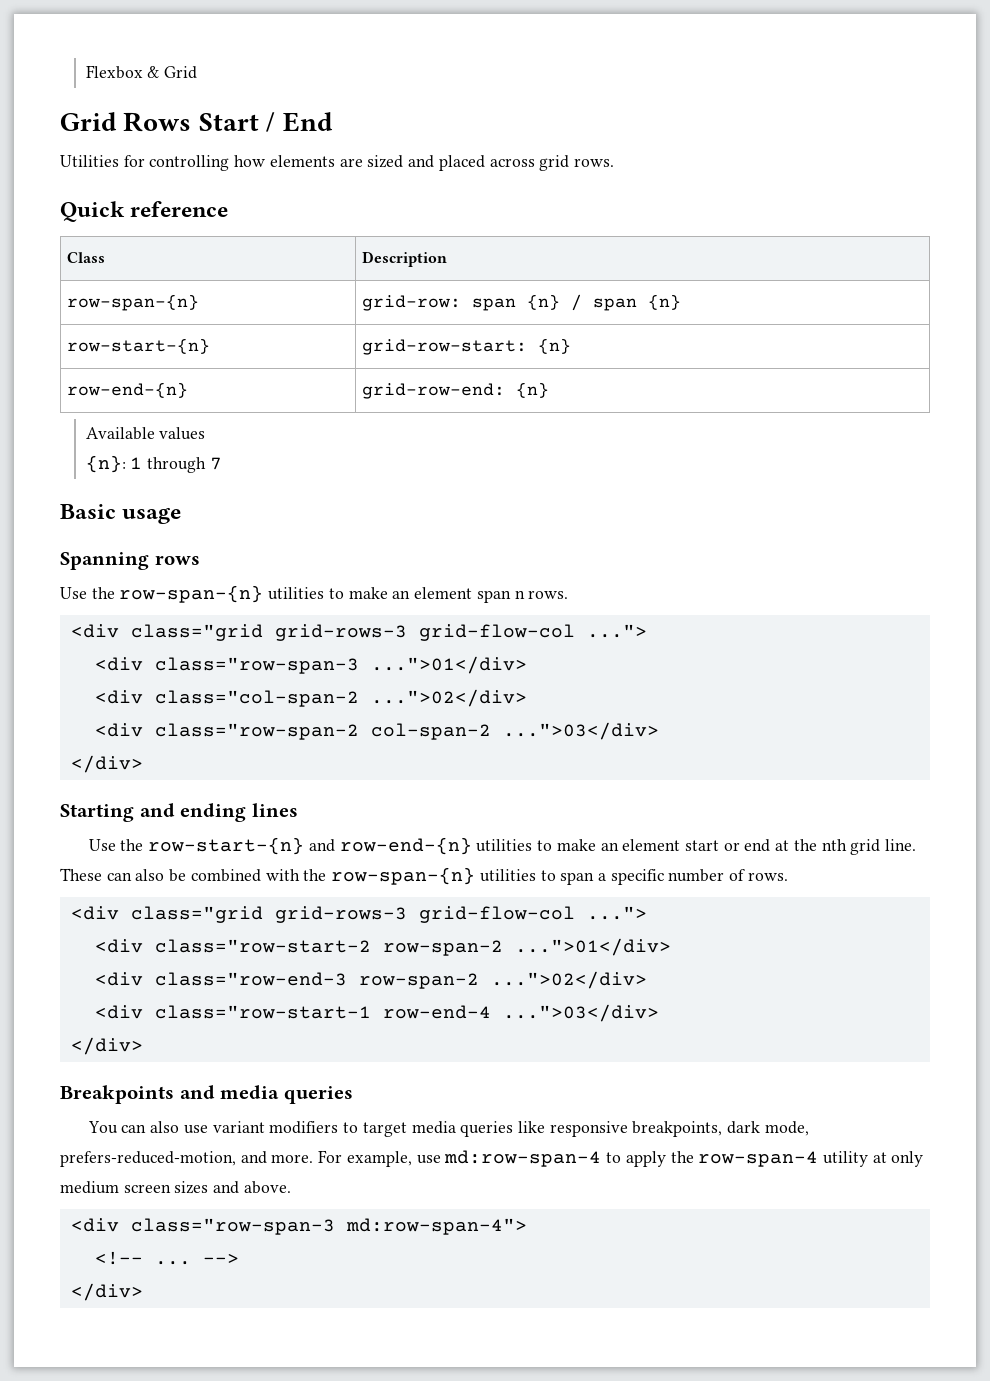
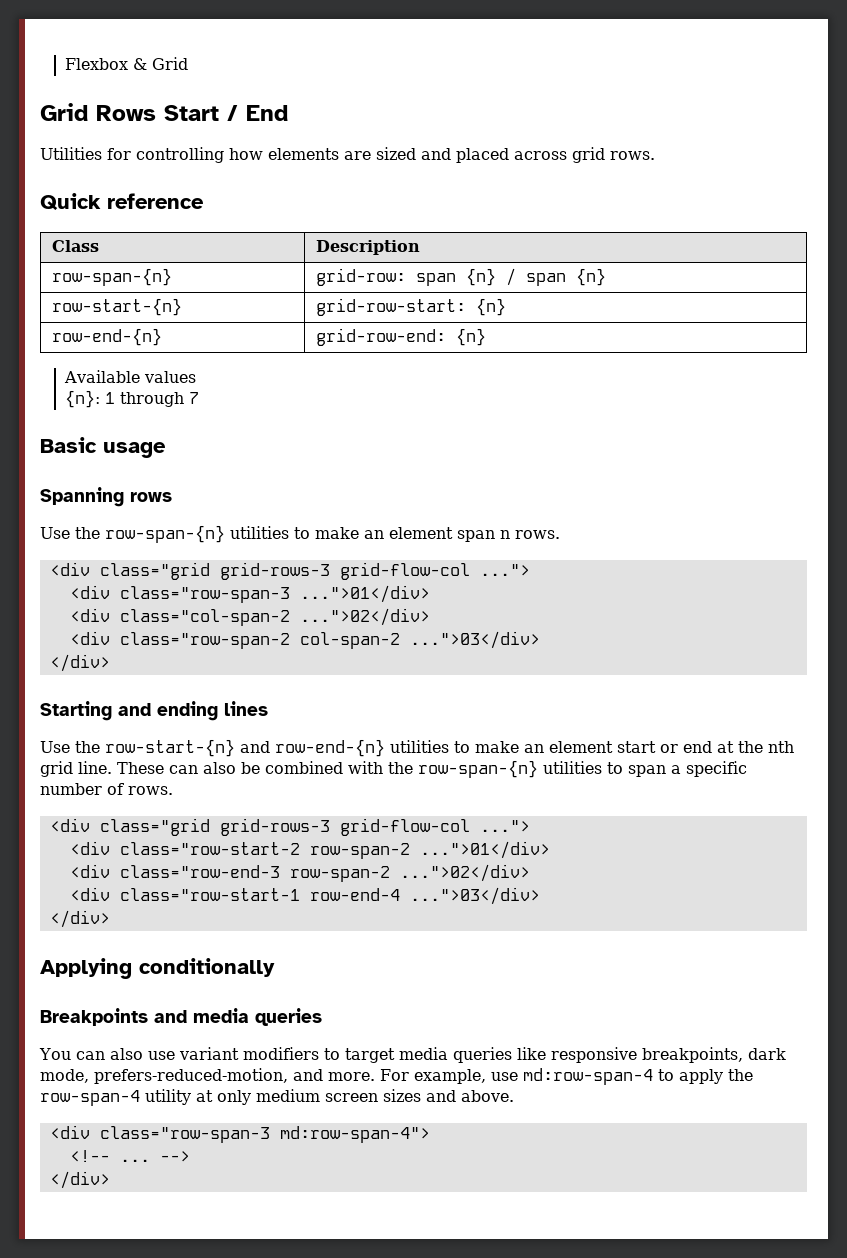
+ Applying conditionally

